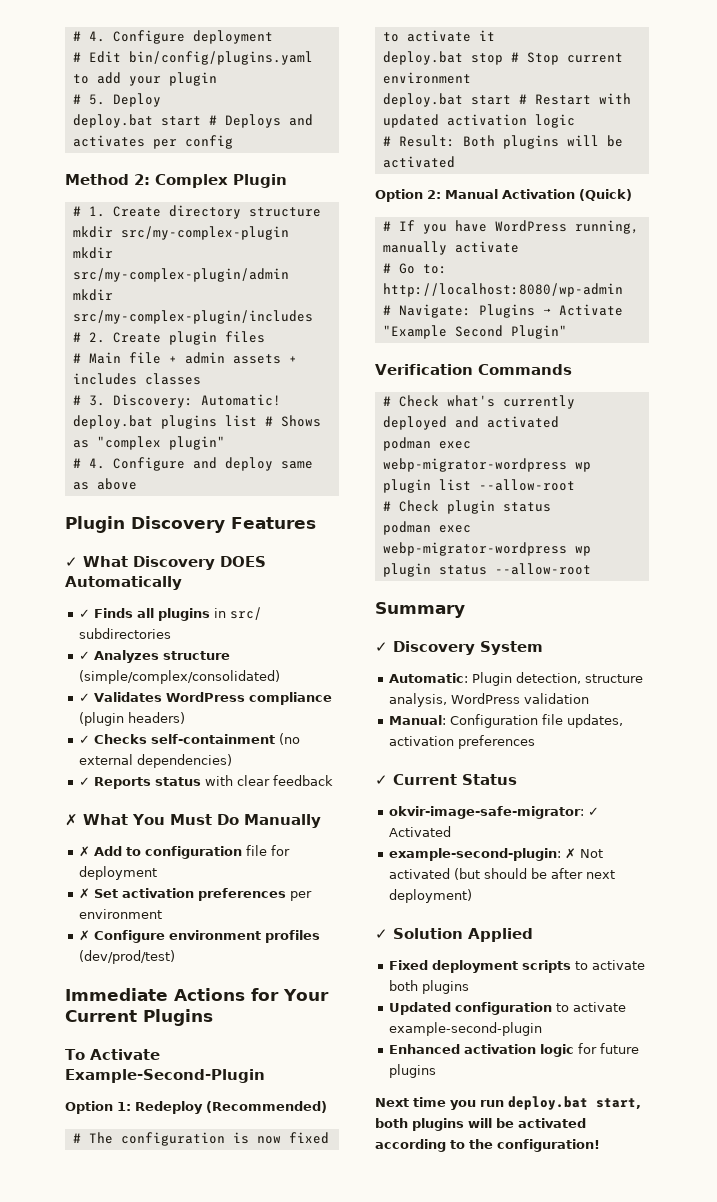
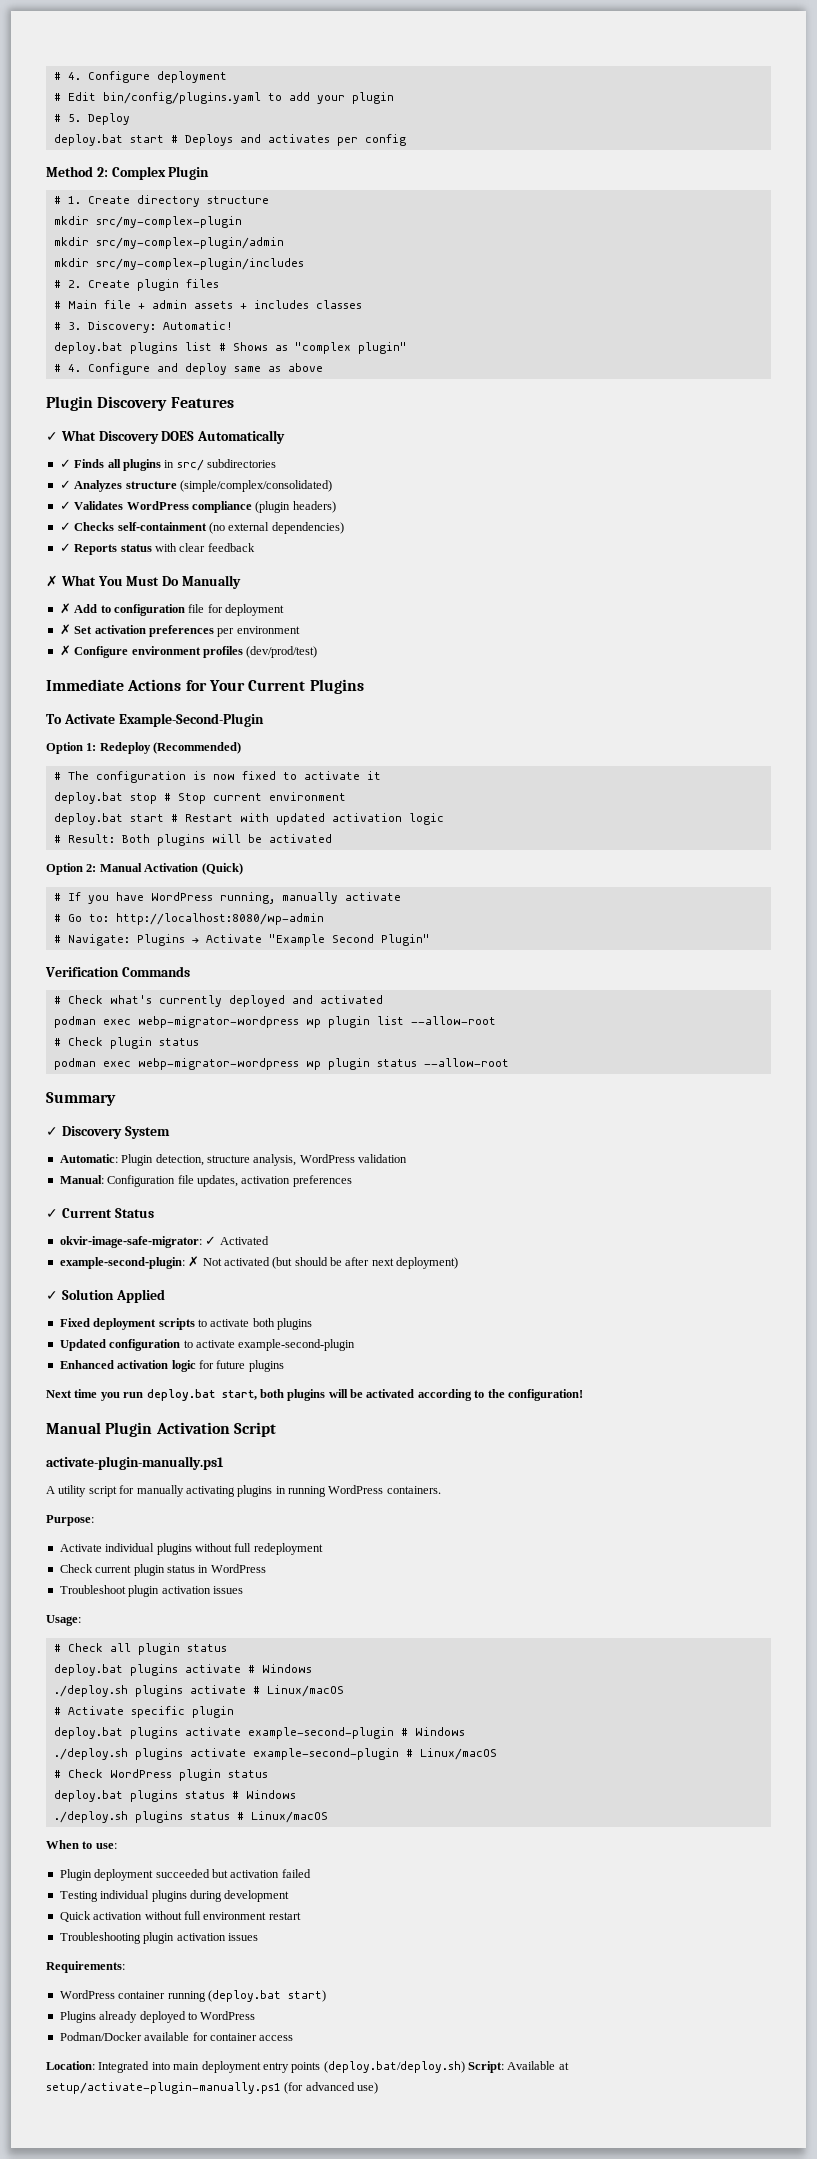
+ Manual Plugin Activation Script
+ activate-plugin-manually.ps1
+ A utility script for manually activating plugins in running WordPress containers.
+ Purpose:
+ Activate individual plugins without full redeployment
+ Check current plugin status in WordPress
+ Troubleshoot plugin activation issues
+ Usage:
+ # Check all plugin status
+ deploy.bat plugins activate # Windows
+ ./deploy.sh plugins activate # Linux/macOS
+ # Activate specific plugin
+ deploy.bat plugins activate example-second-plugin # Windows
+ ./deploy.sh plugins activate example-second-plugin # Linux/macOS
+ # Check WordPress plugin status
+ deploy.bat plugins status # Windows
+ ./deploy.sh plugins status # Linux/macOS
+ When to use:
+ Plugin deployment succeeded but activation failed
+ Testing individual plugins during development
+ Quick activation without full environment restart
+ Troubleshooting plugin activation issues
+ Requirements:
+ WordPress container running (deploy.bat start)
+ Plugins already deployed to WordPress
+ Podman/Docker available for container access
+ Location: Integrated into main deployment entry points (deploy.bat/deploy.sh) Script: Available at setup/activate-plugin-manually.ps1 (for advanced use)

